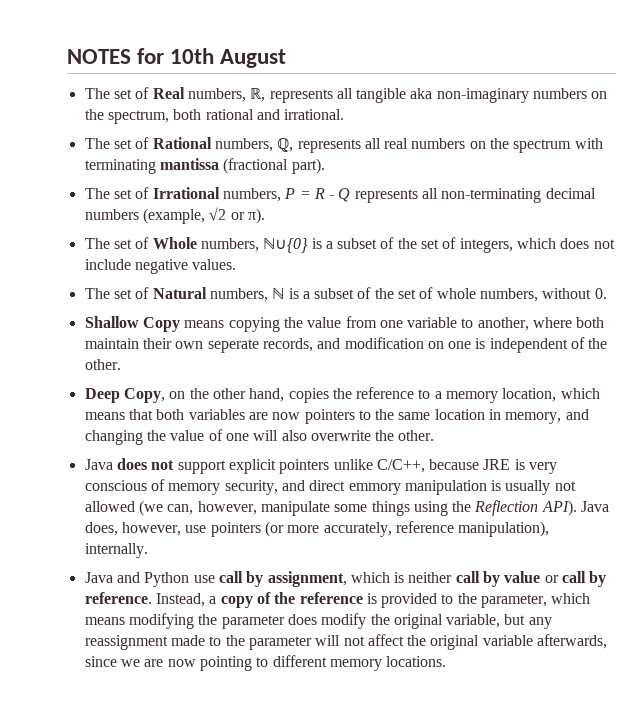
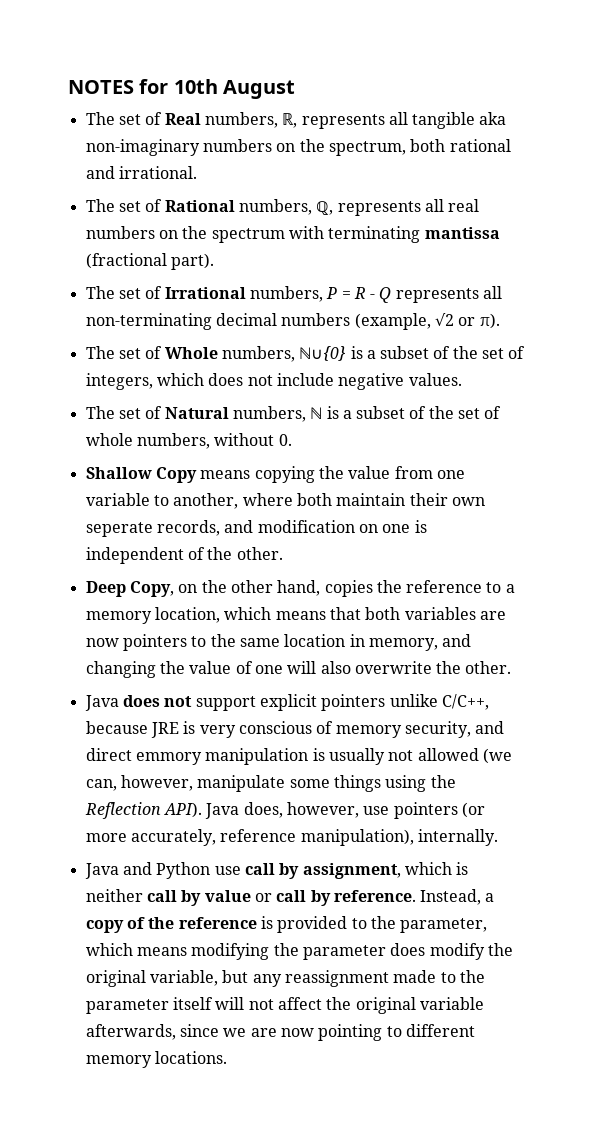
- Instead, a copy of the reference is provided to the parameter, which means modifying the parameter does modify the original variable, but any reassignment made to the parameter will not affect the original variable afterwards, since we are now pointing to different memory locations.
+ Instead, a copy of the reference is provided to the parameter, which means modifying the parameter does modify the original variable, but any reassignment made to the parameter itself will not affect the original variable afterwards, since we are now pointing to different memory locations.

